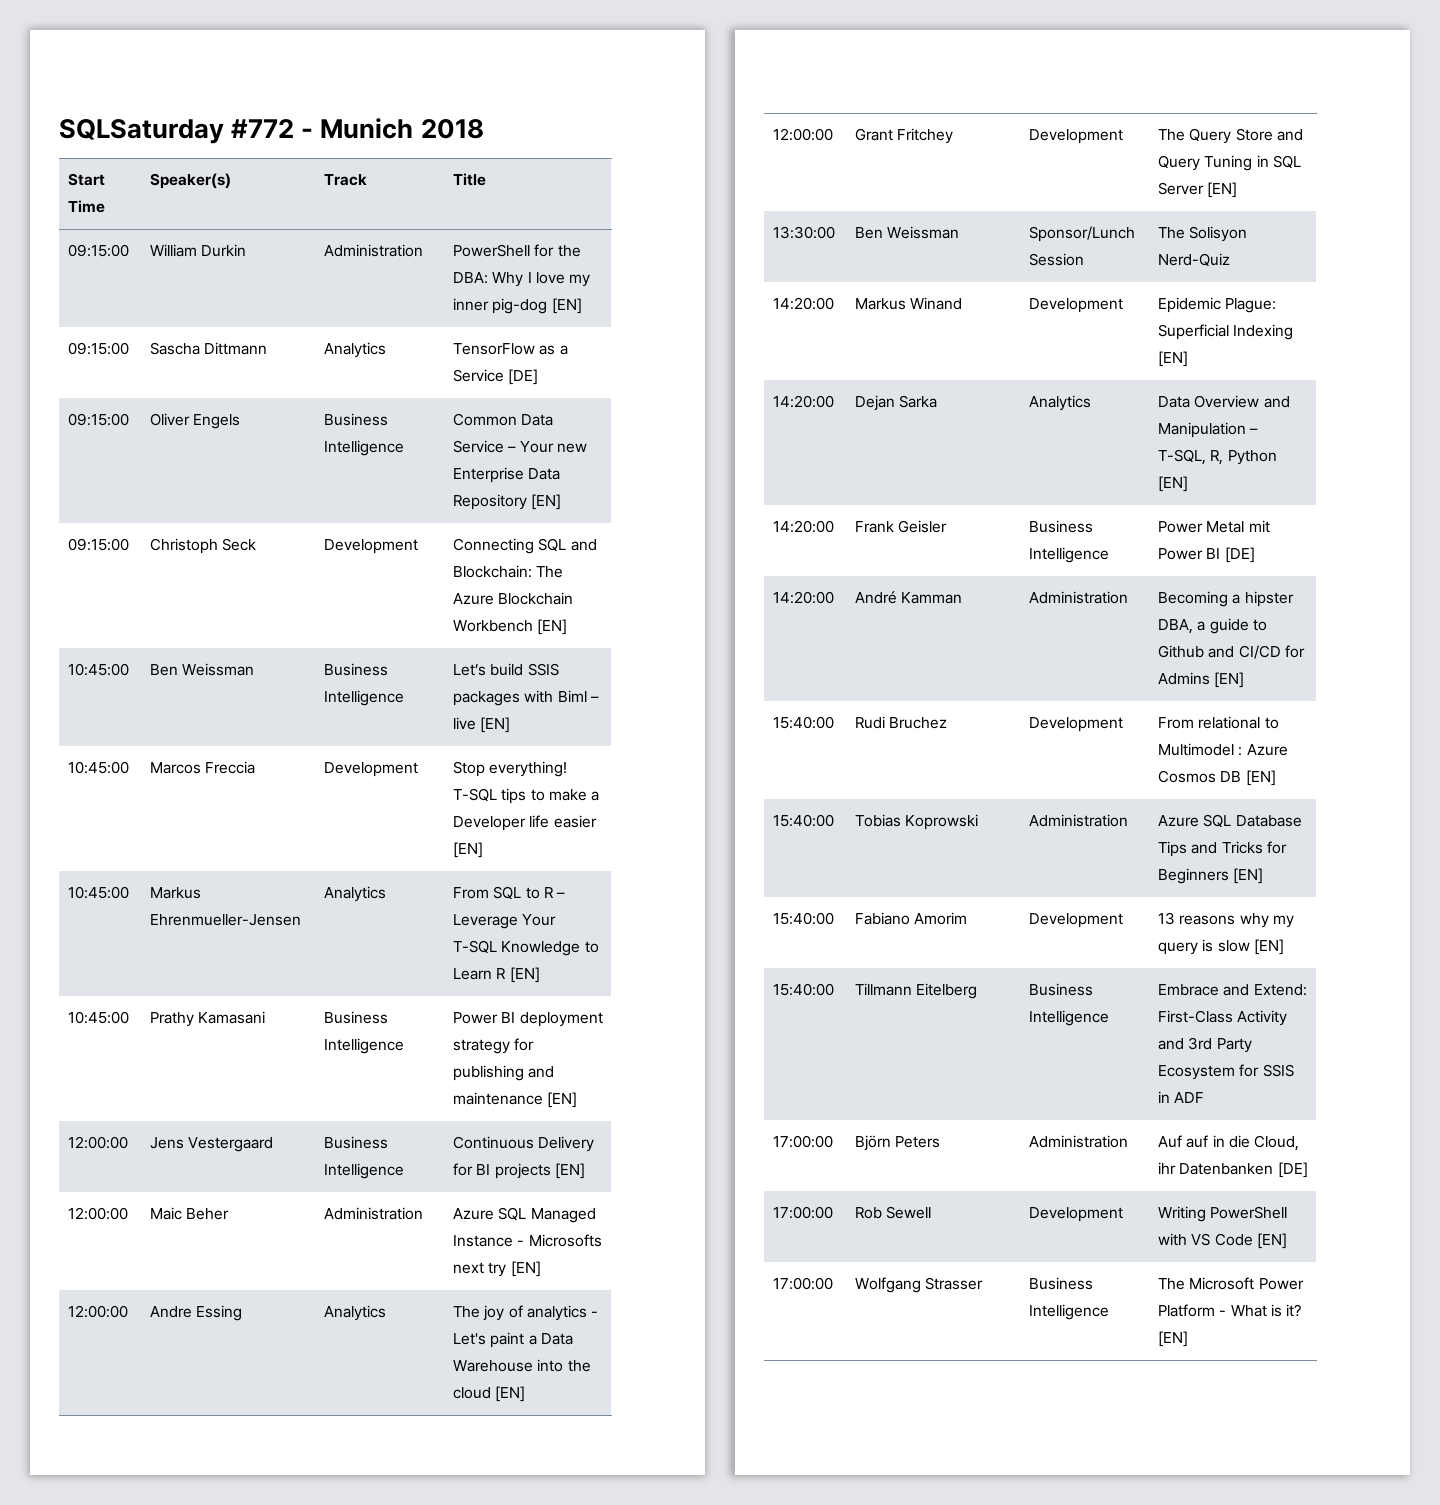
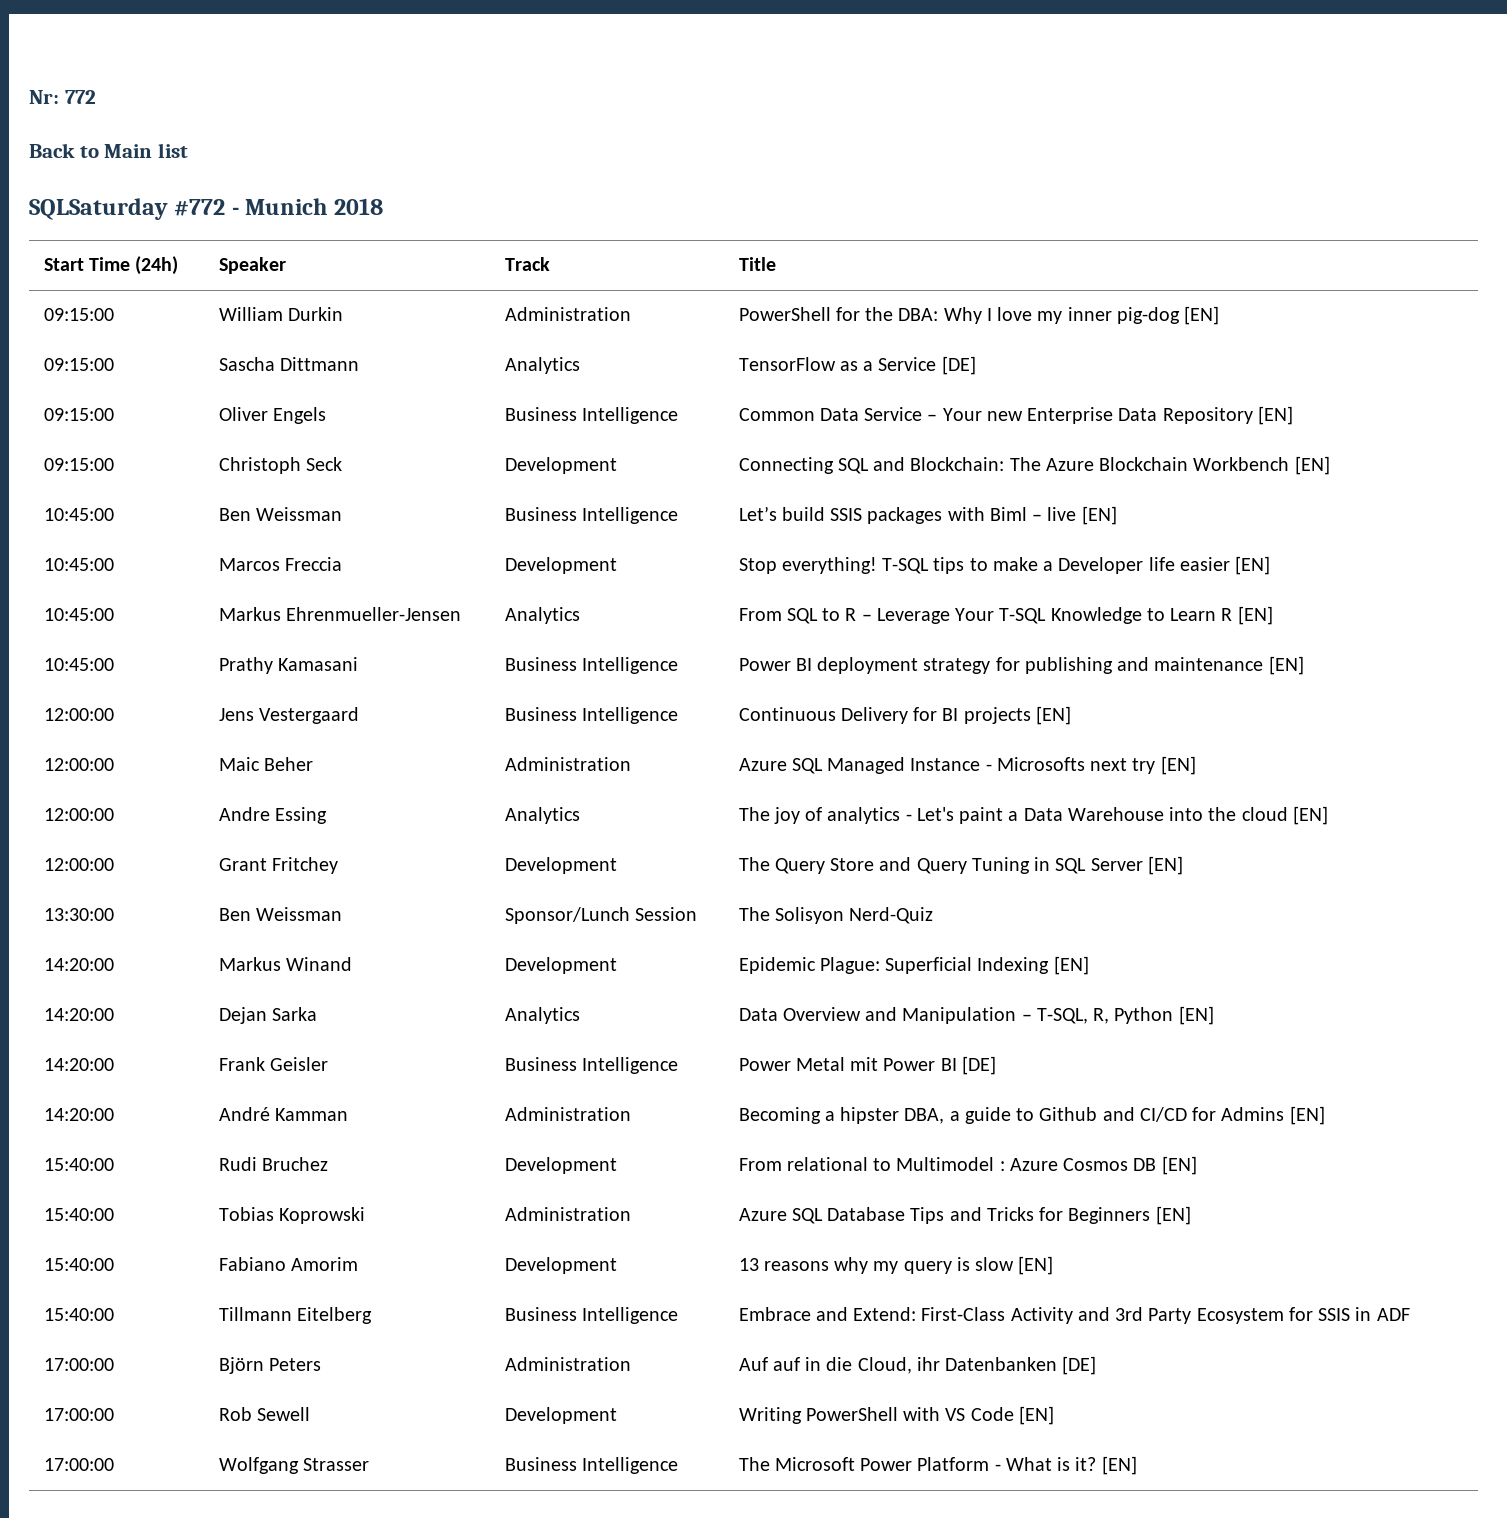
+ Nr: 772
+ Back to Main list
- Start Time | Speaker(s) | Track | Title
+ Start Time (24h) | Speaker | Track | Title

